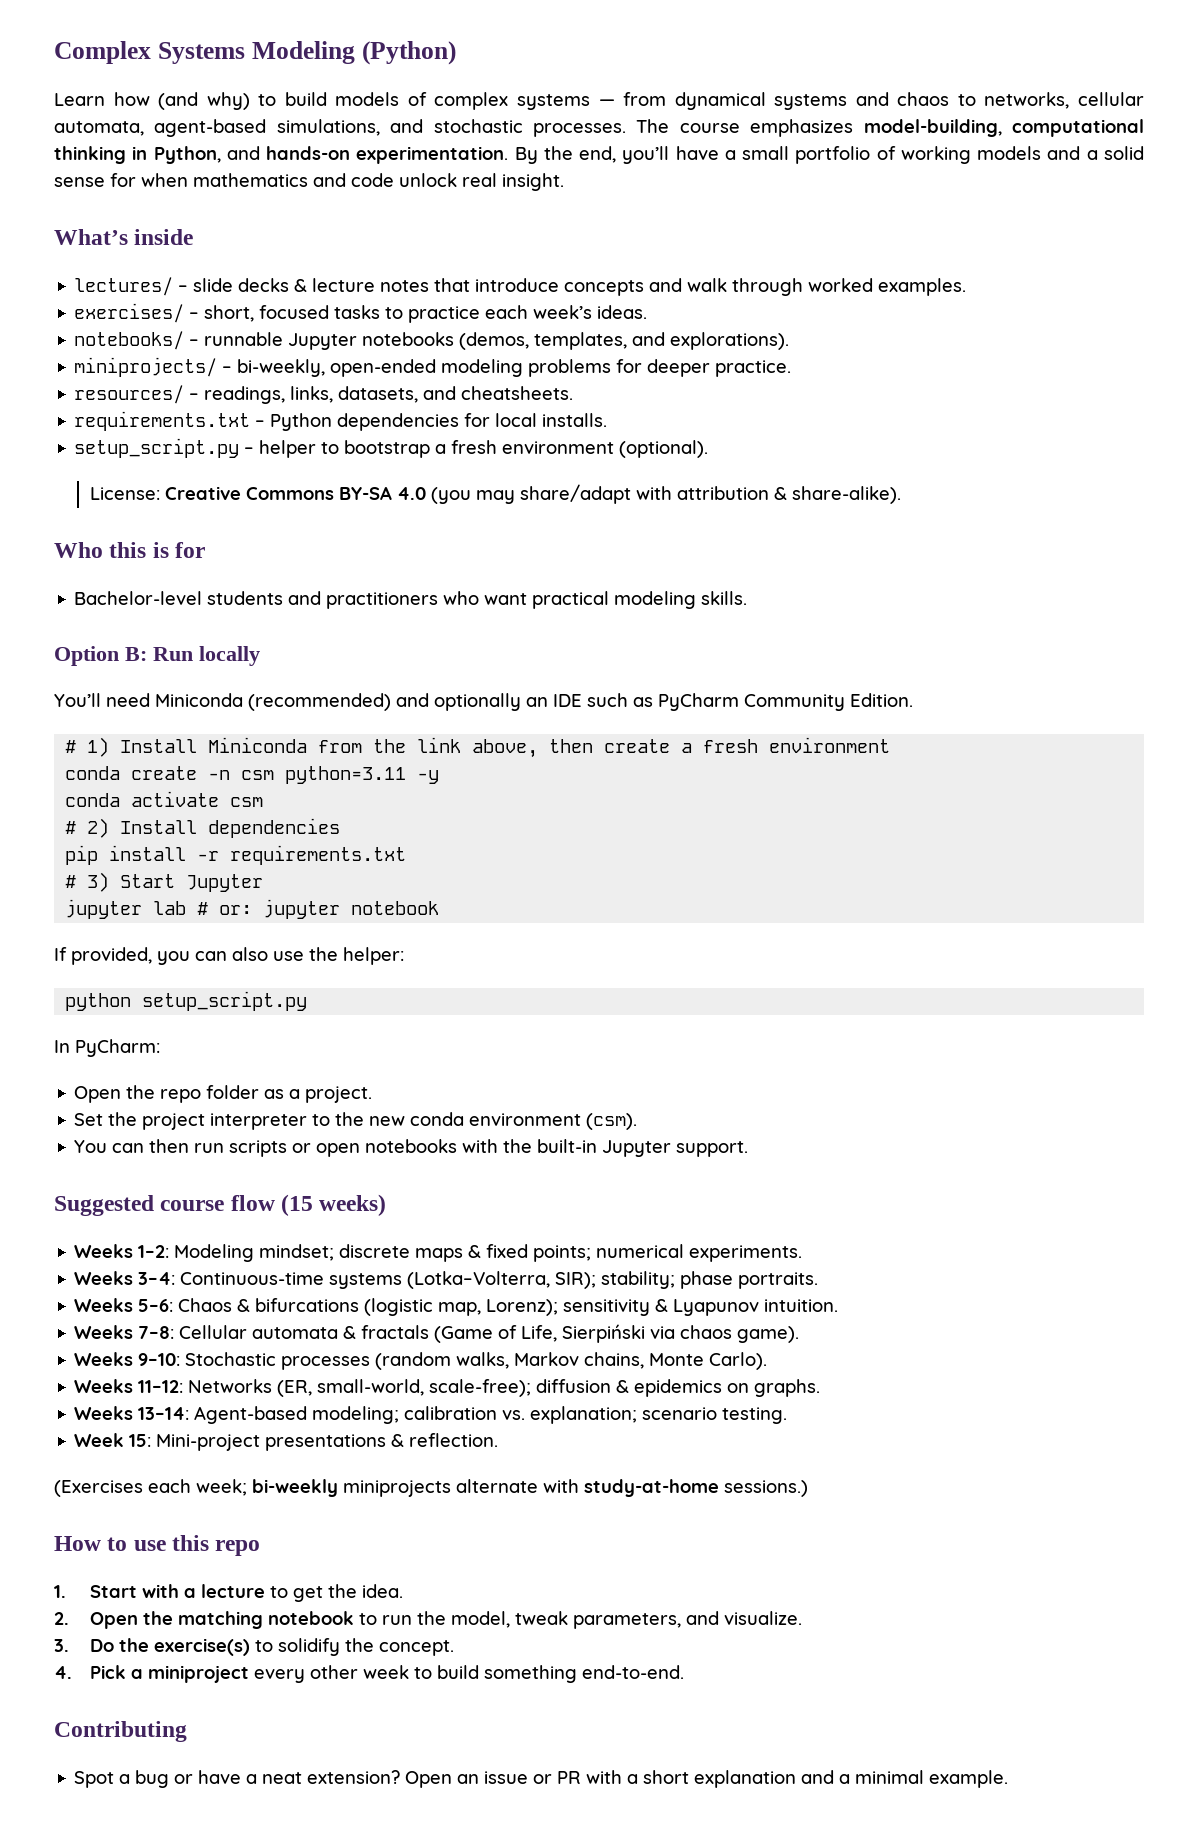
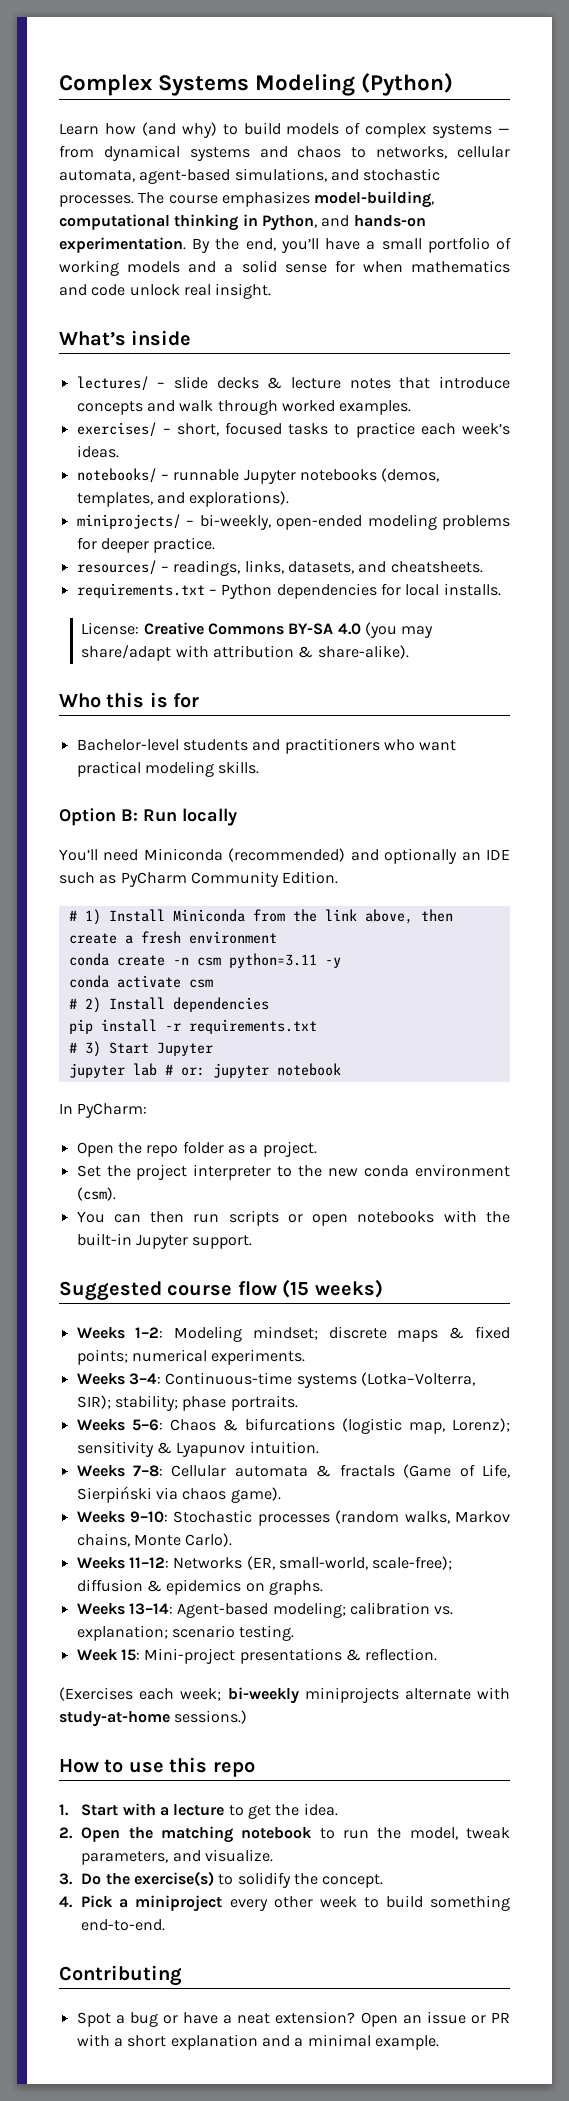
- setup_script.py – helper to bootstrap a fresh environment (optional).
- If provided, you can also use the helper:
- python setup_script.py

